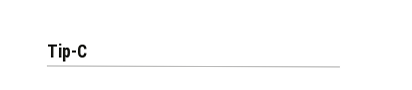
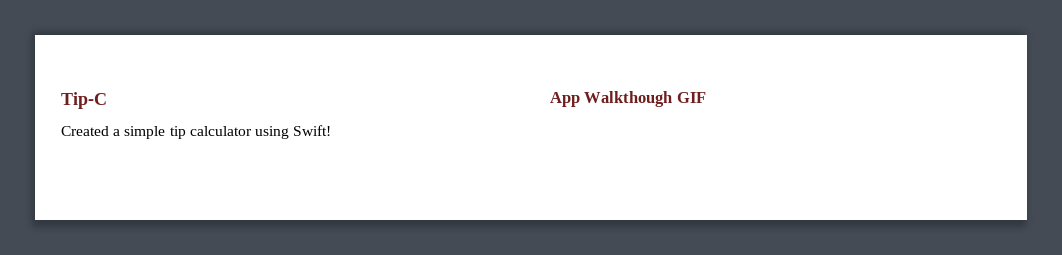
+ Created a simple tip calculator using Swift!
+ App Walkthough GIF

